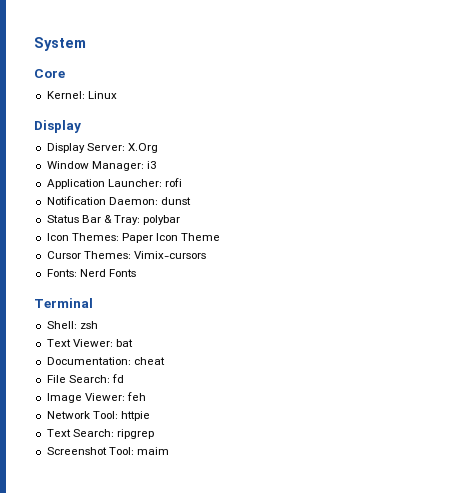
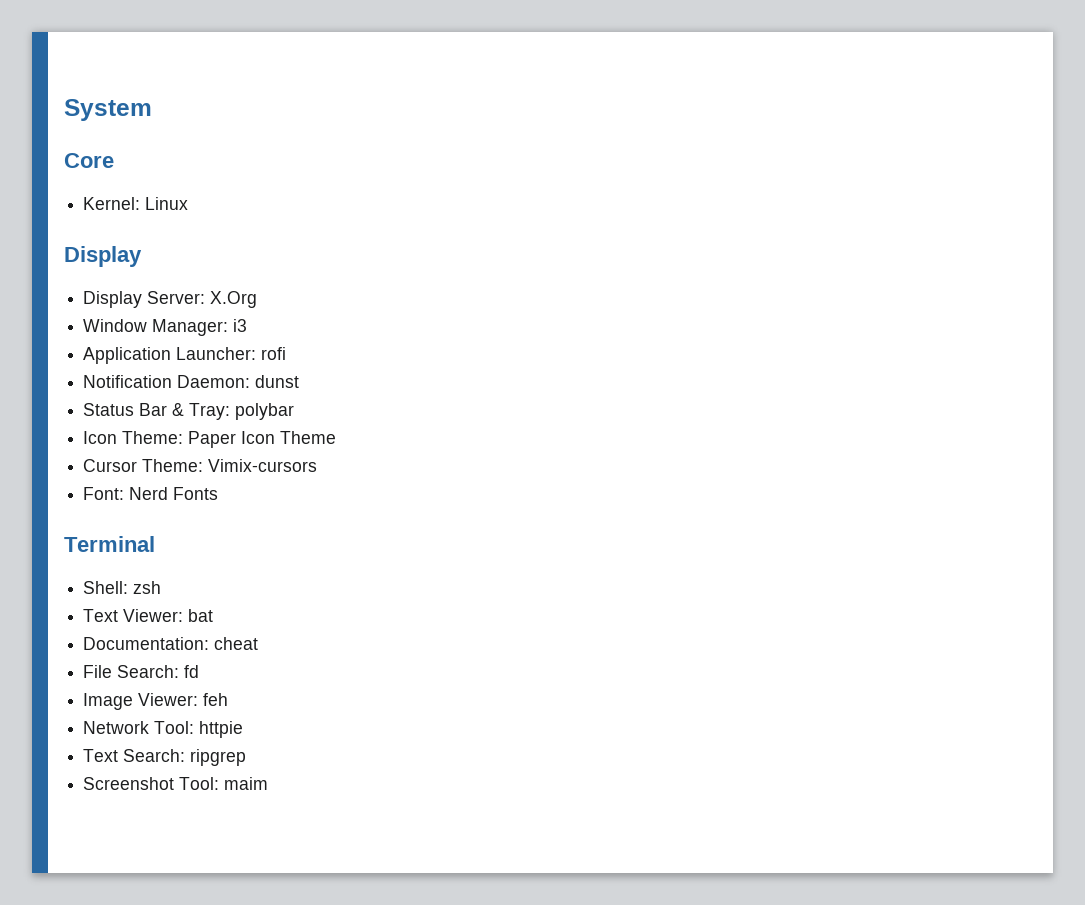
- Icon Themes: Paper Icon Theme
+ Icon Theme: Paper Icon Theme
- Cursor Themes: Vimix-cursors
+ Cursor Theme: Vimix-cursors
- Fonts: Nerd Fonts
+ Font: Nerd Fonts

